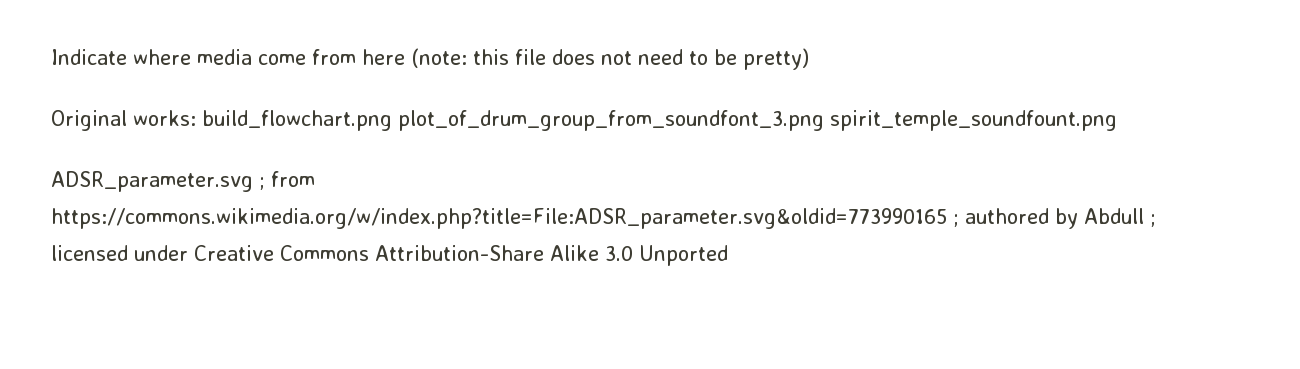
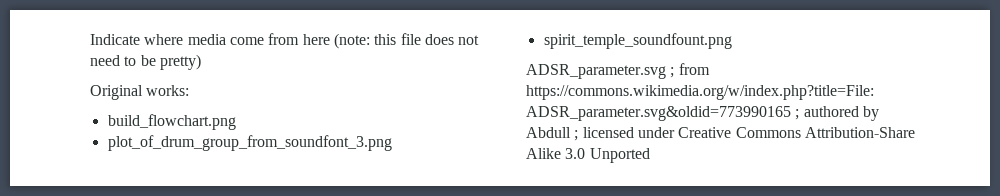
- Original works: build_flowchart.png plot_of_drum_group_from_soundfont_3.png spirit_temple_soundfount.png
+ Original works:
+ build_flowchart.png
+ plot_of_drum_group_from_soundfont_3.png
+ spirit_temple_soundfount.png

